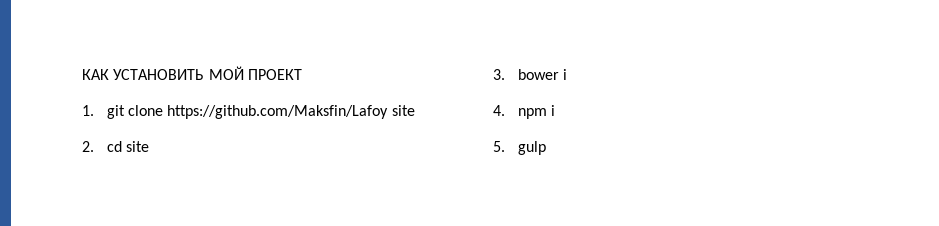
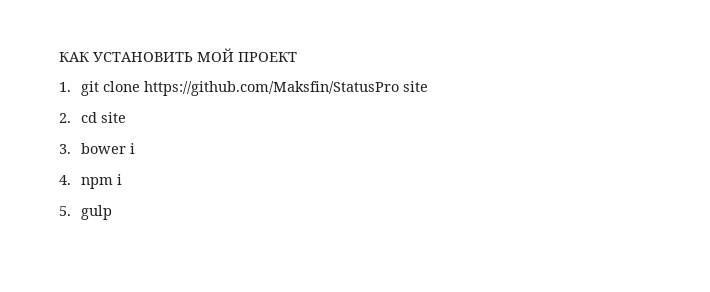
- 1. git clone https://github.com/Maksfin/Lafoy site
+ 1. git clone https://github.com/Maksfin/StatusPro site

